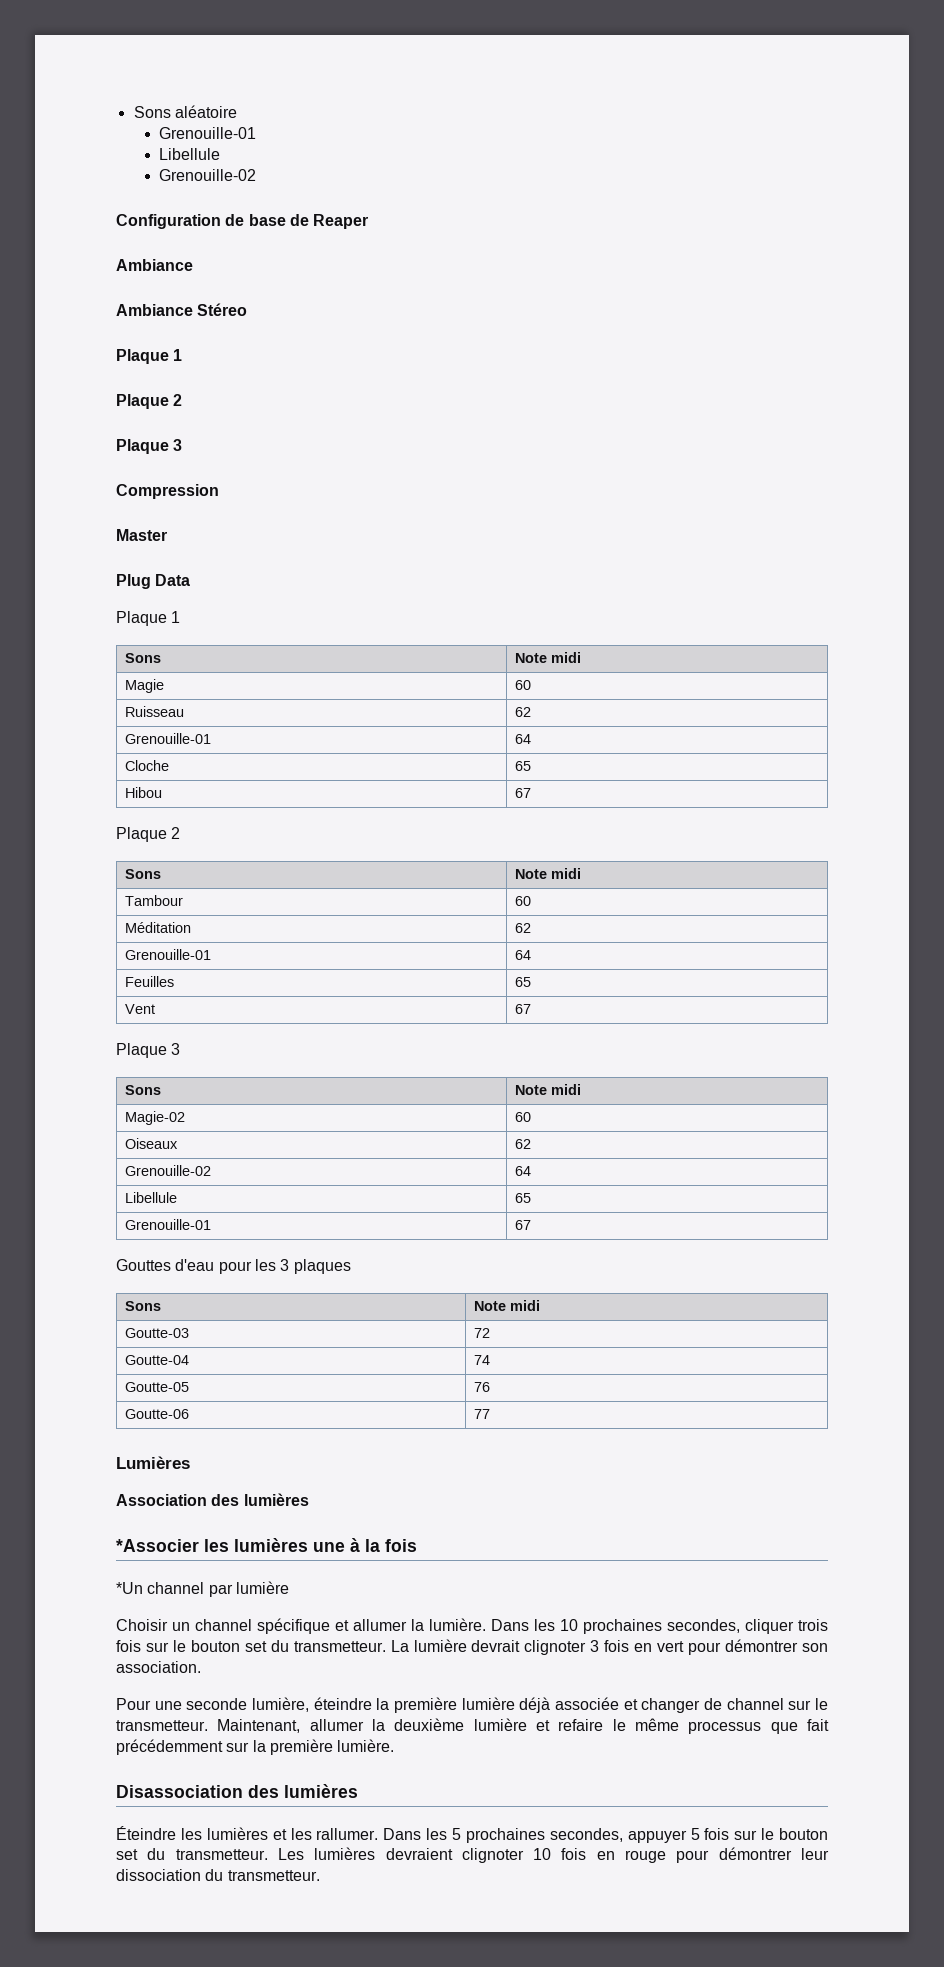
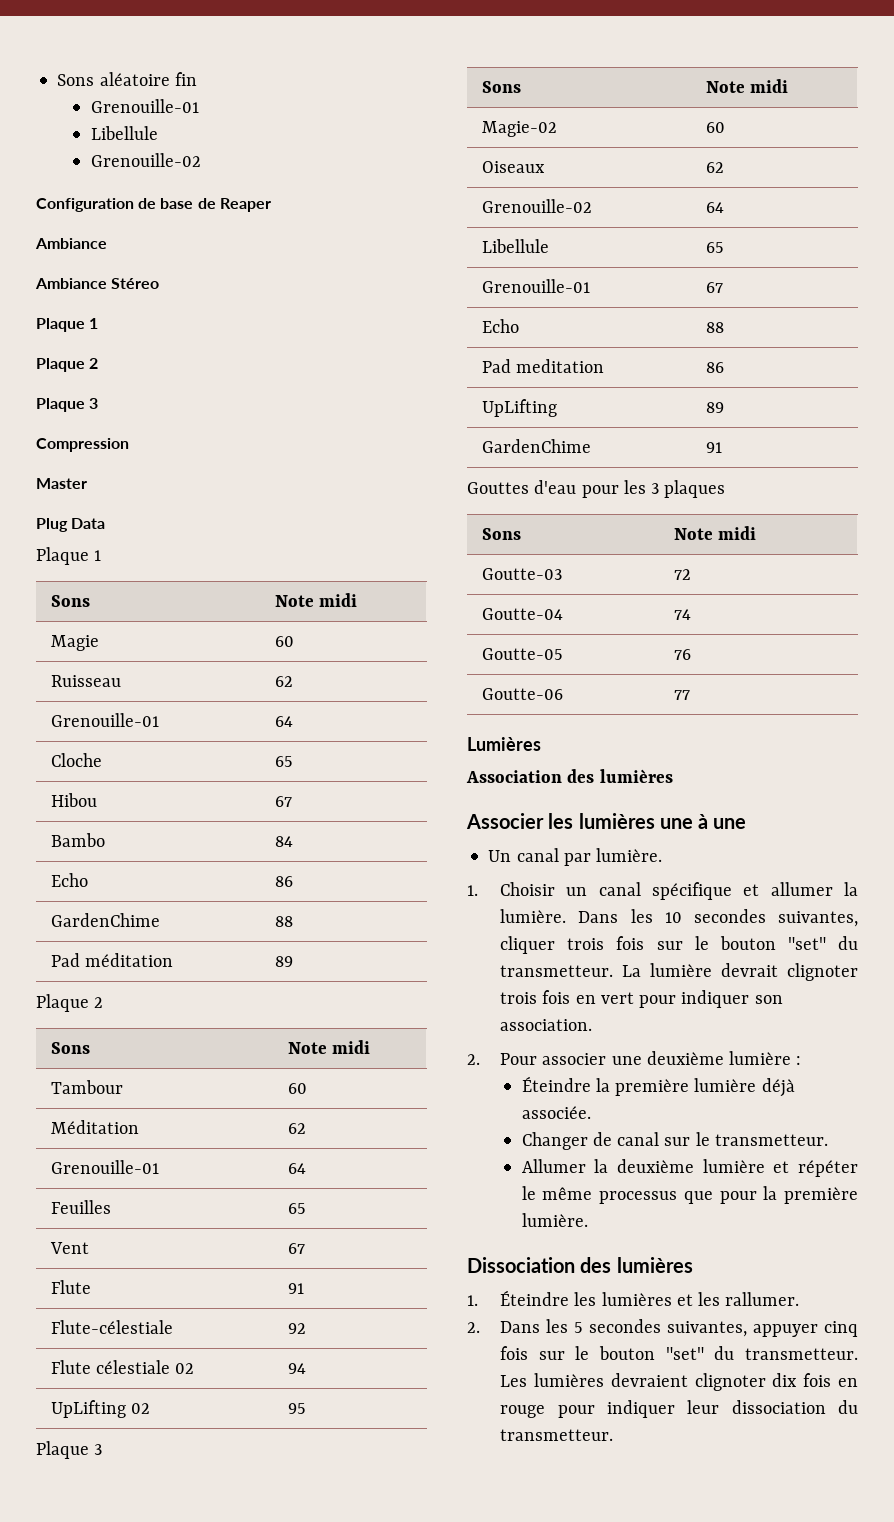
- Sons aléatoire
+ Sons aléatoire fin
+ Bambo | 84
+ Echo | 86
+ GardenChime | 88
+ Pad méditation | 89
+ Flute | 91
+ Flute-célestiale | 92
+ Flute célestiale 02 | 94
+ UpLifting 02 | 95
+ Echo | 88
+ Pad meditation | 86
+ UpLifting | 89
+ GardenChime | 91
- *Associer les lumières une à la fois
- *Un channel par lumière
- Choisir un channel spécifique et allumer la lumière.
+ Associer les lumières une à une
+ Un canal par lumière.
+ 1. Choisir un canal spécifique et allumer la lumière.
- Dans les 10 prochaines secondes, cliquer trois fois sur le bouton set du transmetteur.
+ Dans les 10 secondes suivantes, cliquer trois fois sur le bouton "set" du transmetteur.
- La lumière devrait clignoter 3 fois en vert pour démontrer son association.
+ La lumière devrait clignoter trois fois en vert pour indiquer son association.
- Pour une seconde lumière, éteindre la première lumière déjà associée et changer de channel sur le transmetteur. Maintenant, allumer la deuxième lumière et refaire le même processus que fait précédemment sur la première lumière.
+ 2. Pour associer une deuxième lumière :
+ Éteindre la première lumière déjà associée.
+ Changer de canal sur le transmetteur.
+ Allumer la deuxième lumière et répéter le même processus que pour la première lumière.
- Disassociation des lumières
- Éteindre les lumières et les rallumer. Dans les 5 prochaines secondes, appuyer 5 fois sur le bouton set du transmetteur.
+ Dissociation des lumières
+ 1. Éteindre les lumières et les rallumer.
+ 2. Dans les 5 secondes suivantes, appuyer cinq fois sur le bouton "set" du transmetteur.
- Les lumières devraient clignoter 10 fois en rouge pour démontrer leur dissociation du transmetteur.
+ Les lumières devraient clignoter dix fois en rouge pour indiquer leur dissociation du transmetteur.

